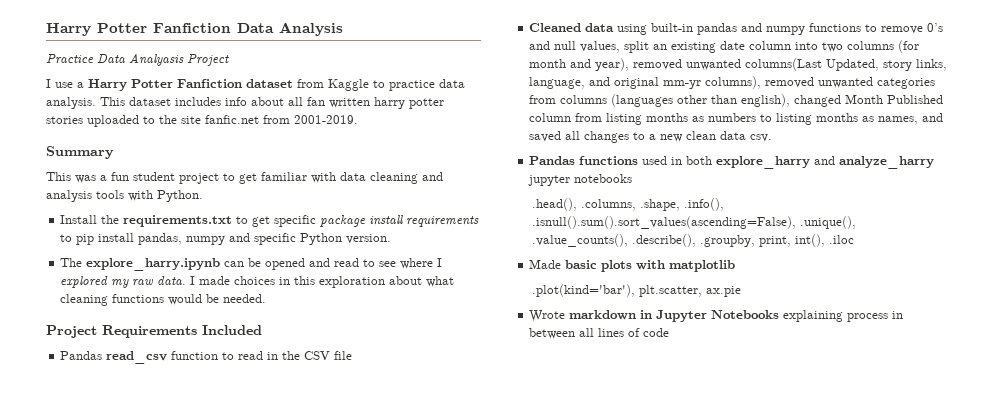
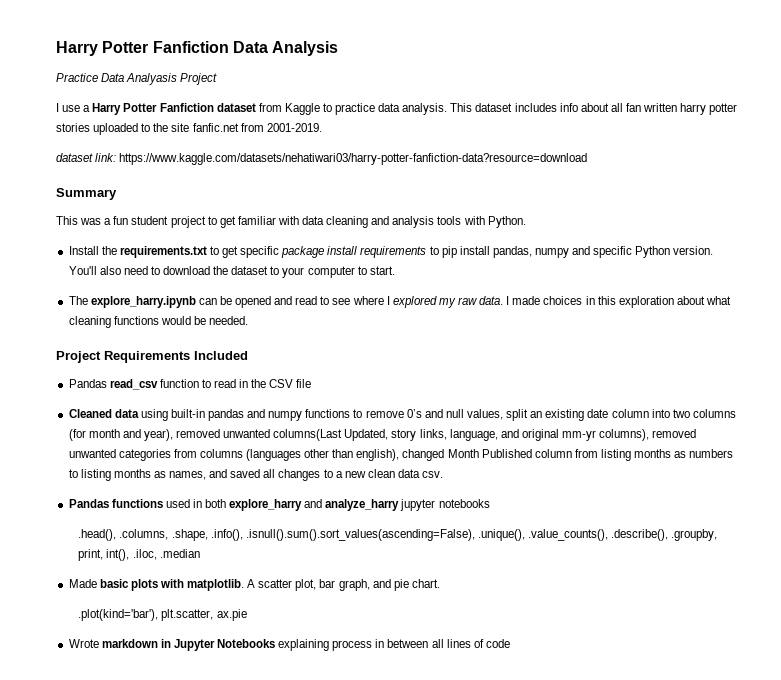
+ dataset link: https://www.kaggle.com/datasets/nehatiwari03/harry-potter-fanfiction-data?resource=download
+ You'll also need to download the dataset to your computer to start.
- .head(), .columns, .shape, .info(), .isnull().sum().sort_values(ascending=False), .unique(), .value_counts(), .describe(), .groupby, print, int(), .iloc
+ .head(), .columns, .shape, .info(), .isnull().sum().sort_values(ascending=False), .unique(), .value_counts(), .describe(), .groupby, print, int(), .iloc, .median
- Made basic plots with matplotlib
+ Made basic plots with matplotlib. A scatter plot, bar graph, and pie chart.

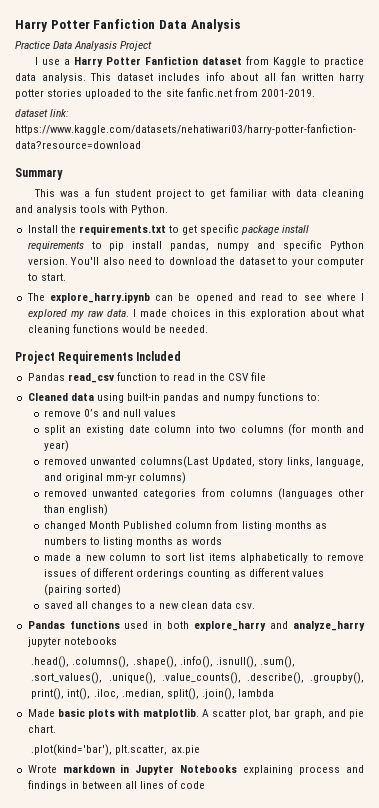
- Cleaned data using built-in pandas and numpy functions to remove 0’s and null values, split an existing date column into two columns (for month and year), removed unwanted columns(Last Updated, story links, language, and original mm-yr columns), removed unwanted categories from columns (languages other than english), changed Month Published column from listing months as numbers to listing months as names, and saved all changes to a new clean data csv.
+ Cleaned data using built-in pandas and numpy functions to:
+ remove 0’s and null values
+ split an existing date column into two columns (for month and year)
+ removed unwanted columns(Last Updated, story links, language, and original mm-yr columns)
+ removed unwanted categories from columns (languages other than english)
+ changed Month Published column from listing months as numbers to listing months as words
+ made a new column to sort list items alphabetically to remove issues of different orderings counting as different values (pairing sorted)
+ saved all changes to a new clean data csv.
- .head(), .columns, .shape, .info(), .isnull().sum().sort_values(ascending=False), .unique(), .value_counts(), .describe(), .groupby, print, int(), .iloc, .median
+ .head(), .columns(), .shape(), .info(), .isnull(), .sum(), .sort_values(), .unique(), .value_counts(), .describe(), .groupby(), print(), int(), .iloc, .median, split(), .join(), lambda
- Wrote markdown in Jupyter Notebooks explaining process in between all lines of code
+ Wrote markdown in Jupyter Notebooks explaining process and findings in between all lines of code

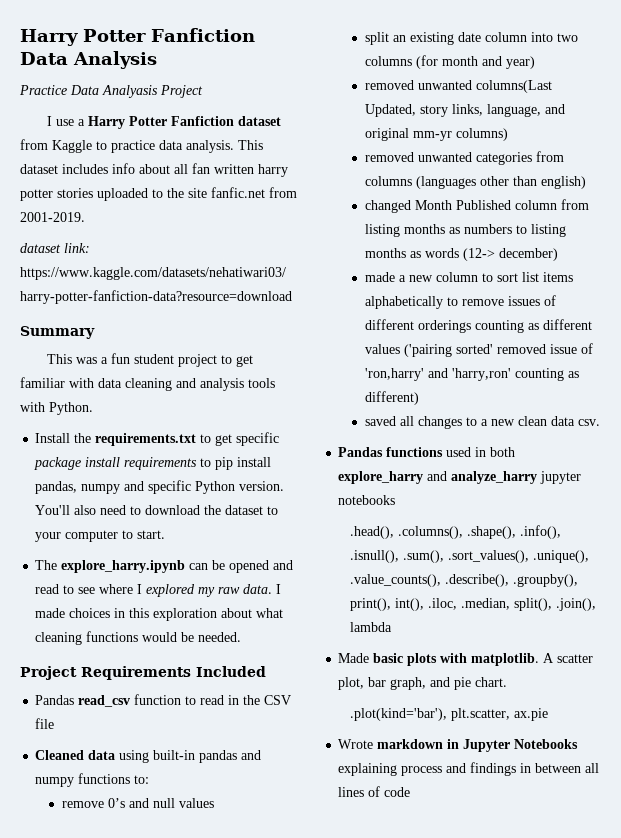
- changed Month Published column from listing months as numbers to listing months as words
+ changed Month Published column from listing months as numbers to listing months as words (12-> december)
- made a new column to sort list items alphabetically to remove issues of different orderings counting as different values (pairing sorted)
+ made a new column to sort list items alphabetically to remove issues of different orderings counting as different values ('pairing sorted' removed issue of 'ron,harry' and 'harry,ron' counting as different)

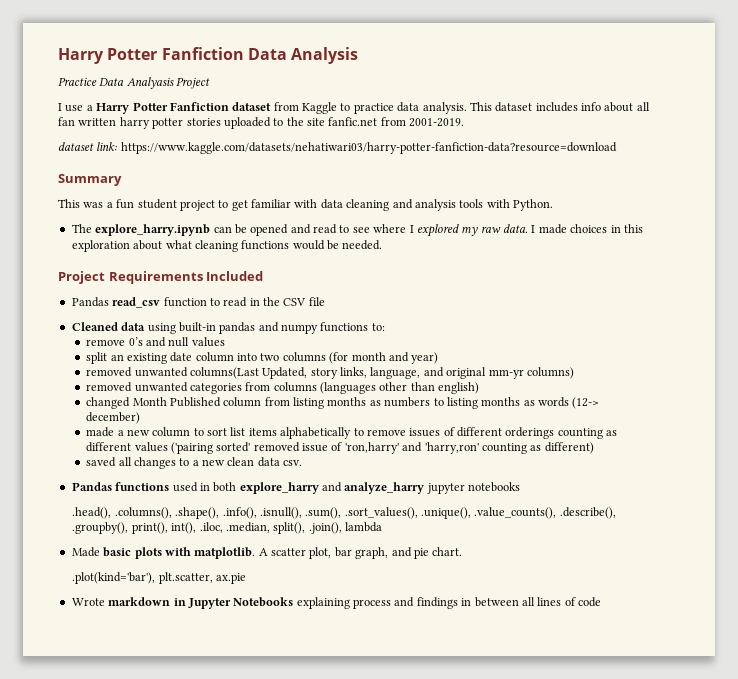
- Install the requirements.txt to get specific package install requirements to pip install pandas, numpy and specific Python version. You'll also need to download the dataset to your computer to start.

